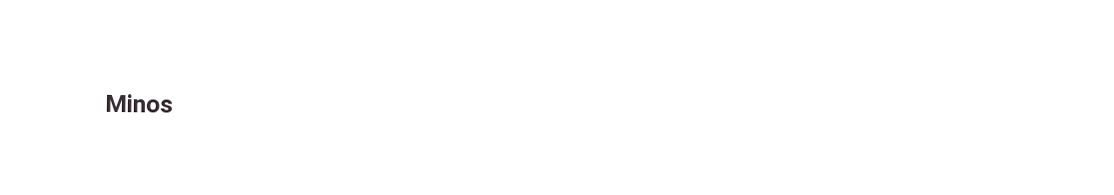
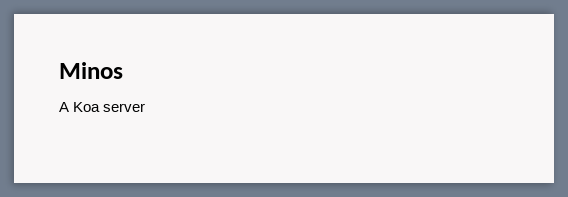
+ A Koa server

